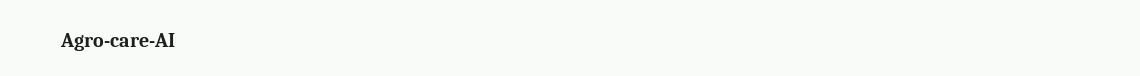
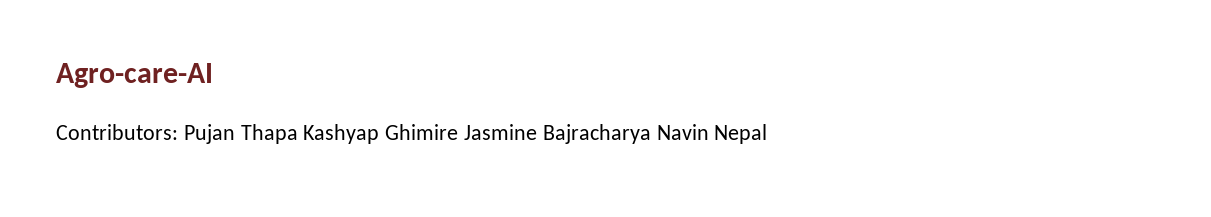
+ Contributors: Pujan Thapa Kashyap Ghimire Jasmine Bajracharya Navin Nepal

